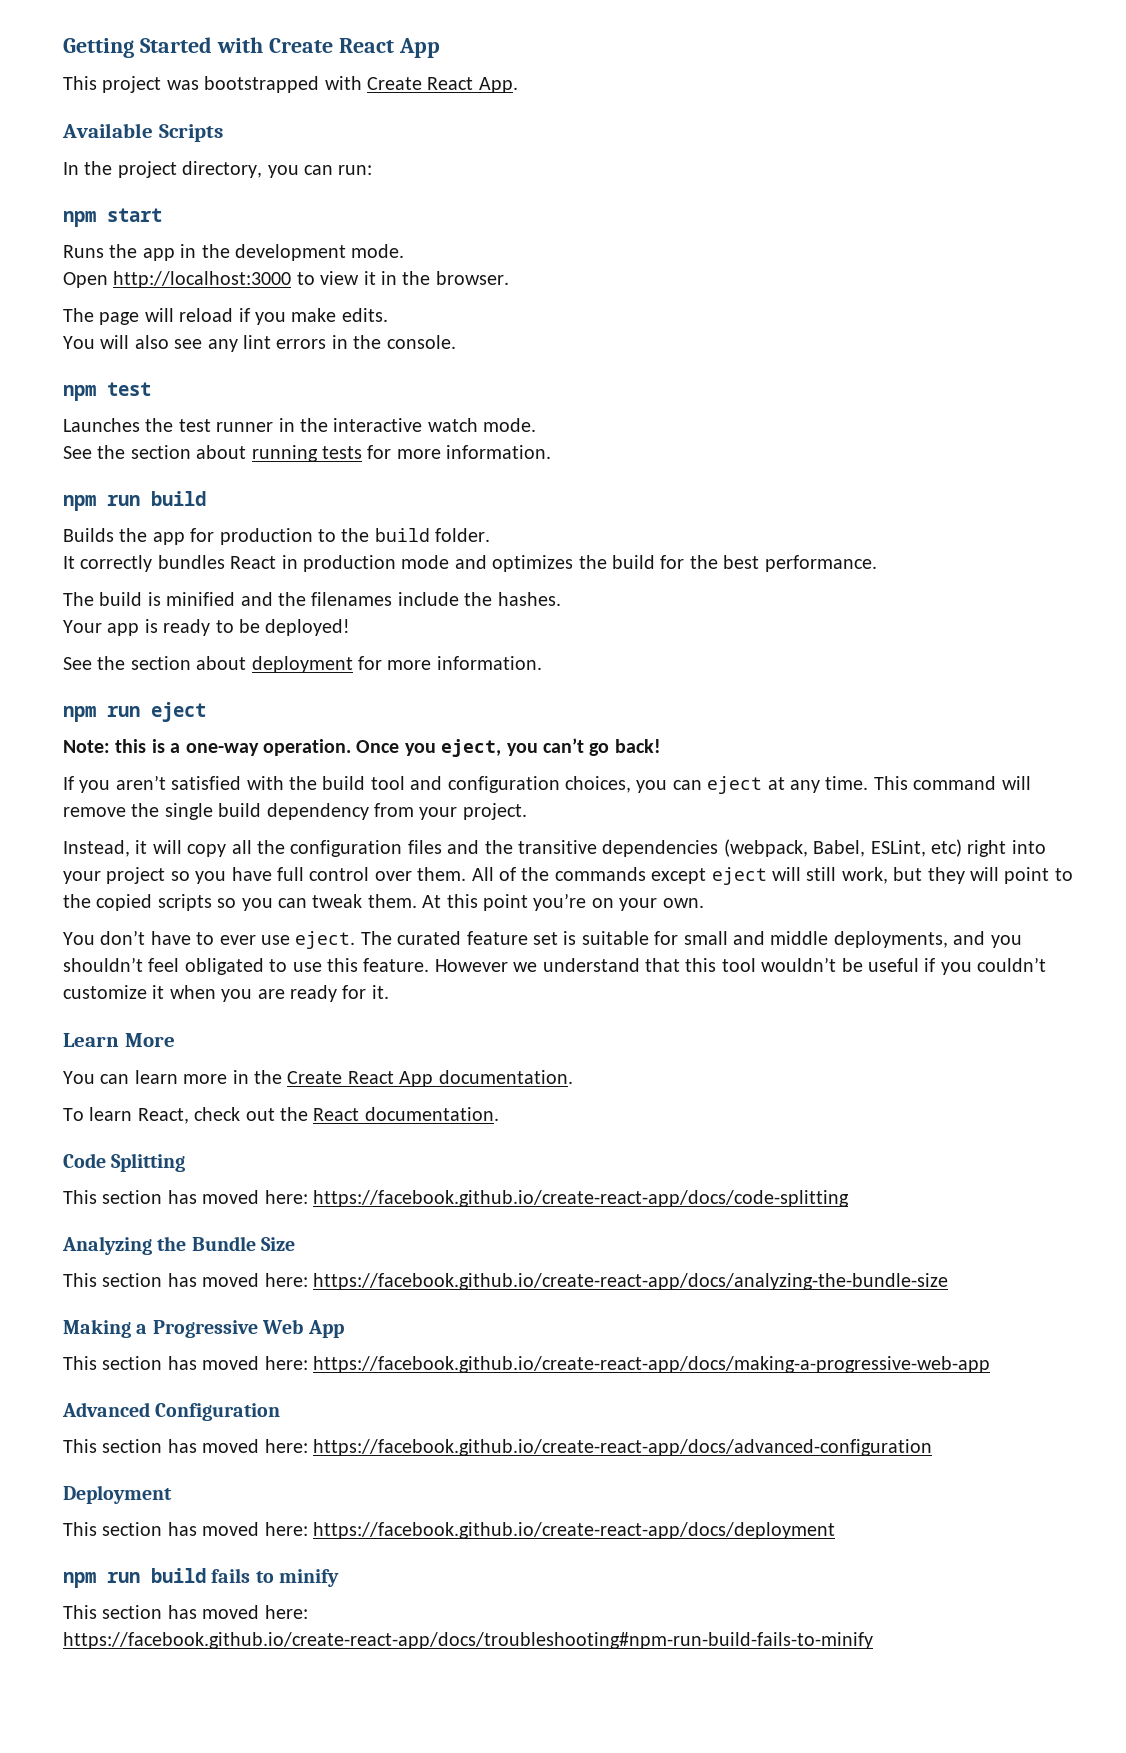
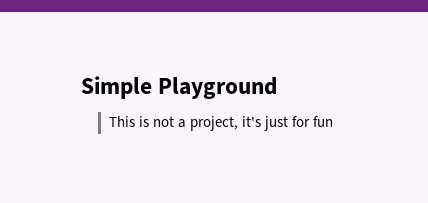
- Getting Started with Create React App
- This project was bootstrapped with Create React App.
- Available Scripts
- In the project directory, you can run:
- npm start
- Runs the app in the development mode.
- Open http://localhost:3000 to view it in the browser.
- The page will reload if you make edits.
- You will also see any lint errors in the console.
- npm test
- Launches the test runner in the interactive watch mode.
- See the section about running tests for more information.
- npm run build
- Builds the app for production to the build folder.
- It correctly bundles React in production mode and optimizes the build for the best performance.
- The build is minified and the filenames include the hashes.
- Your app is ready to be deployed!
- See the section about deployment for more information.
- npm run eject
- Note: this is a one-way operation. Once you eject, you can’t go back!
- If you aren’t satisfied with the build tool and configuration choices, you can eject at any time. This command will remove the single build dependency from your project.
- Instead, it will copy all the configuration files and the transitive dependencies (webpack, Babel, ESLint, etc) right into your project so you have full control over them. All of the commands except eject will still work, but they will point to the copied scripts so you can tweak them. At this point you’re on your own.
- You don’t have to ever use eject. The curated feature set is suitable for small and middle deployments, and you shouldn’t feel obligated to use this feature. However we understand that this tool wouldn’t be useful if you couldn’t customize it when you are ready for it.
- Learn More
- You can learn more in the Create React App documentation.
- To learn React, check out the React documentation.
- Code Splitting
- This section has moved here: https://facebook.github.io/create-react-app/docs/code-splitting
- Analyzing the Bundle Size
- This section has moved here: https://facebook.github.io/create-react-app/docs/analyzing-the-bundle-size
- Making a Progressive Web App
- This section has moved here: https://facebook.github.io/create-react-app/docs/making-a-progressive-web-app
- Advanced Configuration
- This section has moved here: https://facebook.github.io/create-react-app/docs/advanced-configuration
- Deployment
- This section has moved here: https://facebook.github.io/create-react-app/docs/deployment
- npm run build fails to minify
- This section has moved here: https://facebook.github.io/create-react-app/docs/troubleshooting#npm-run-build-fails-to-minify
+ Simple Playground
+ This is not a project, it's just for fun

